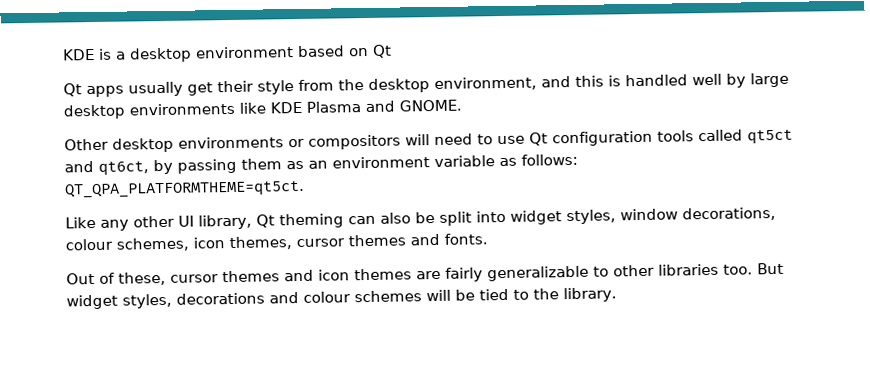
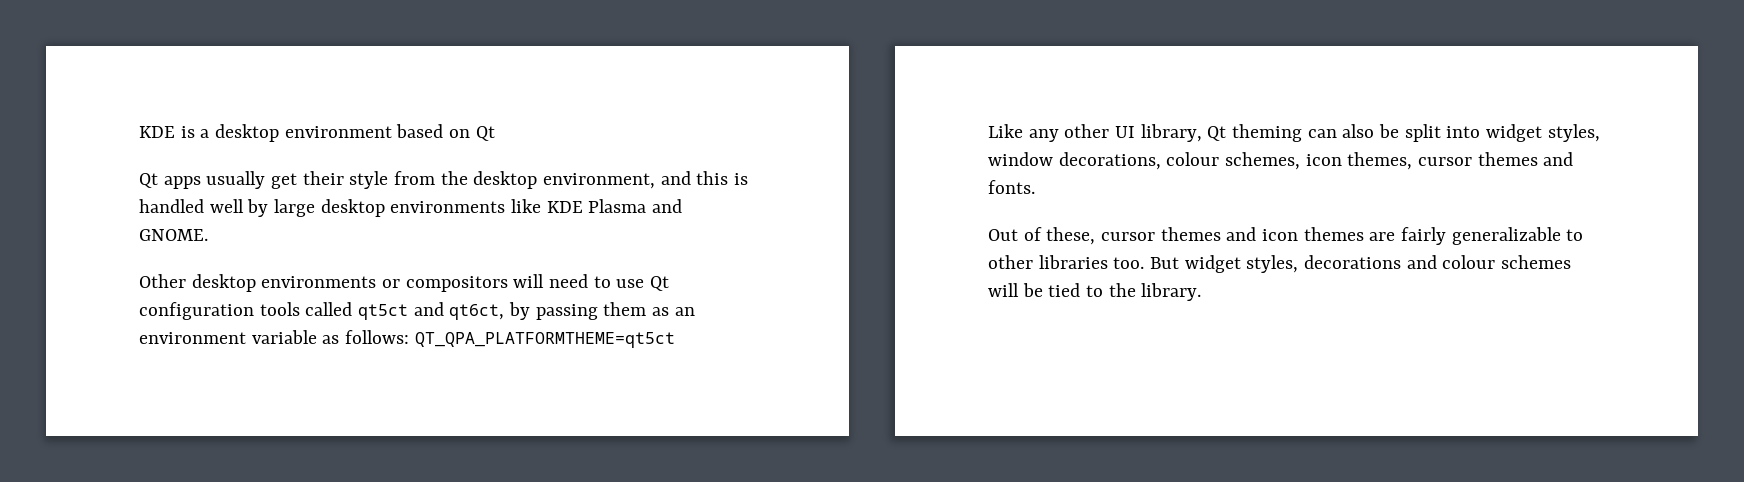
- Other desktop environments or compositors will need to use Qt configuration tools called qt5ct and qt6ct, by passing them as an environment variable as follows: QT_QPA_PLATFORMTHEME=qt5ct.
+ Other desktop environments or compositors will need to use Qt configuration tools called qt5ct and qt6ct, by passing them as an environment variable as follows: QT_QPA_PLATFORMTHEME=qt5ct

